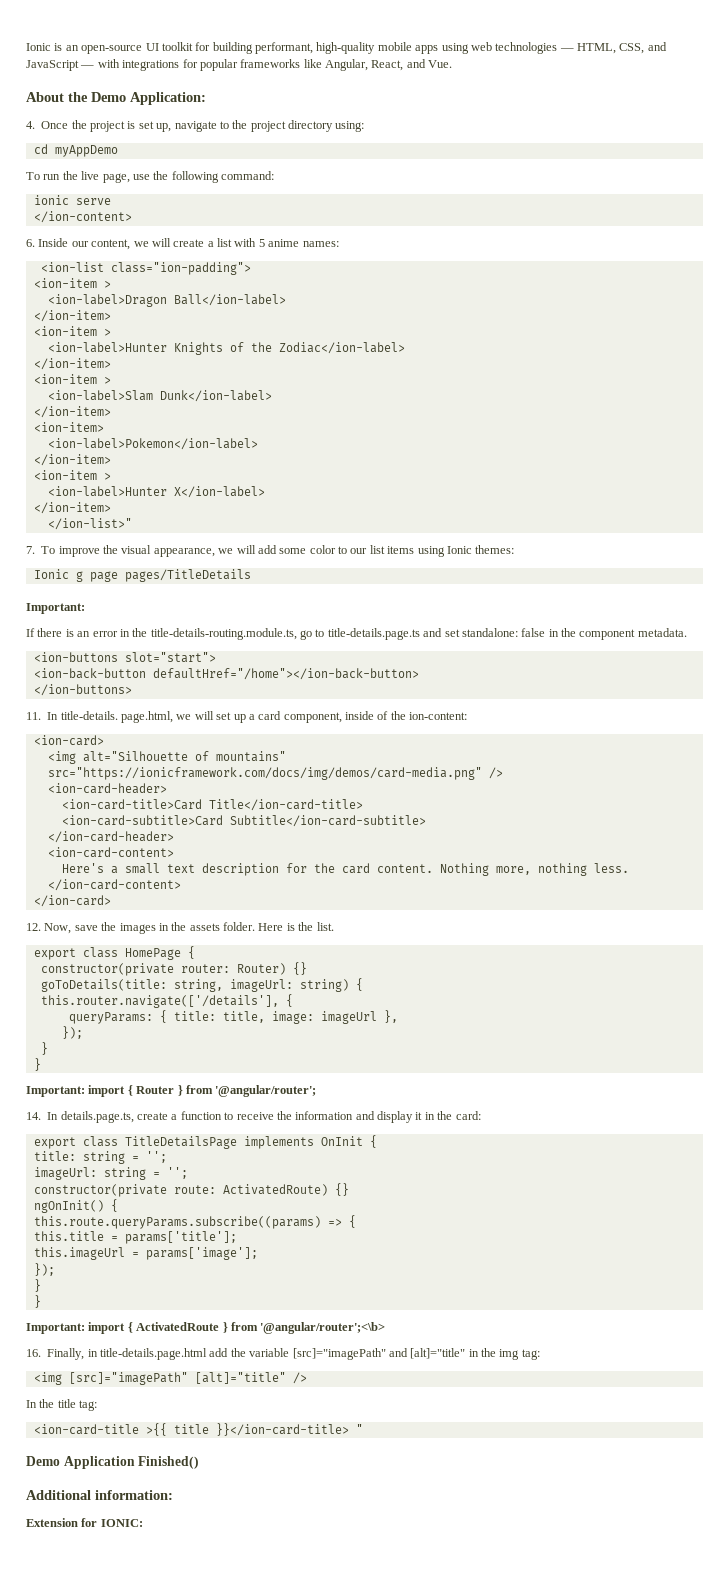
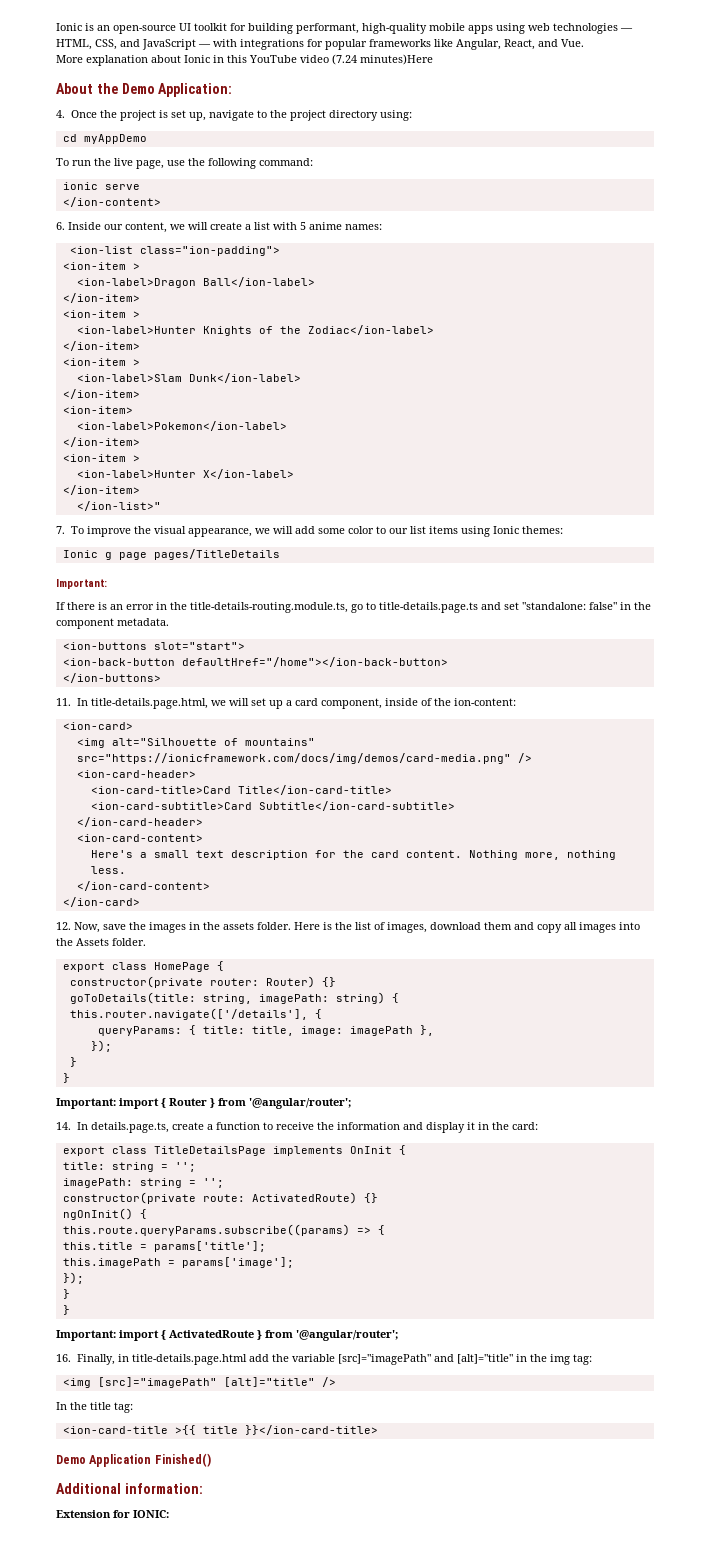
+ More explanation about Ionic in this YouTube video (7.24 minutes)Here
- If there is an error in the title-details-routing.module.ts, go to title-details.page.ts and set standalone: false in the component metadata.
+ If there is an error in the title-details-routing.module.ts, go to title-details.page.ts and set "standalone: false" in the component metadata.
- 11. In title-details. page.html, we will set up a card component, inside of the ion-content:
+ 11. In title-details.page.html, we will set up a card component, inside of the ion-content:
- Here is the list.
+ Here is the list of images, download them and copy all images into the Assets folder.
- goToDetails(title: string, imageUrl: string) {
+ goToDetails(title: string, imagePath: string) {
- queryParams: { title: title, image: imageUrl },
+ queryParams: { title: title, image: imagePath },
- imageUrl: string = '';
+ imagePath: string = '';
- this.imageUrl = params['image'];
+ this.imagePath = params['image'];
- Important: import { ActivatedRoute } from '@angular/router';<\b>
+ Important: import { ActivatedRoute } from '@angular/router';
- <ion-card-title >{{ title }}</ion-card-title> "
+ <ion-card-title >{{ title }}</ion-card-title>

